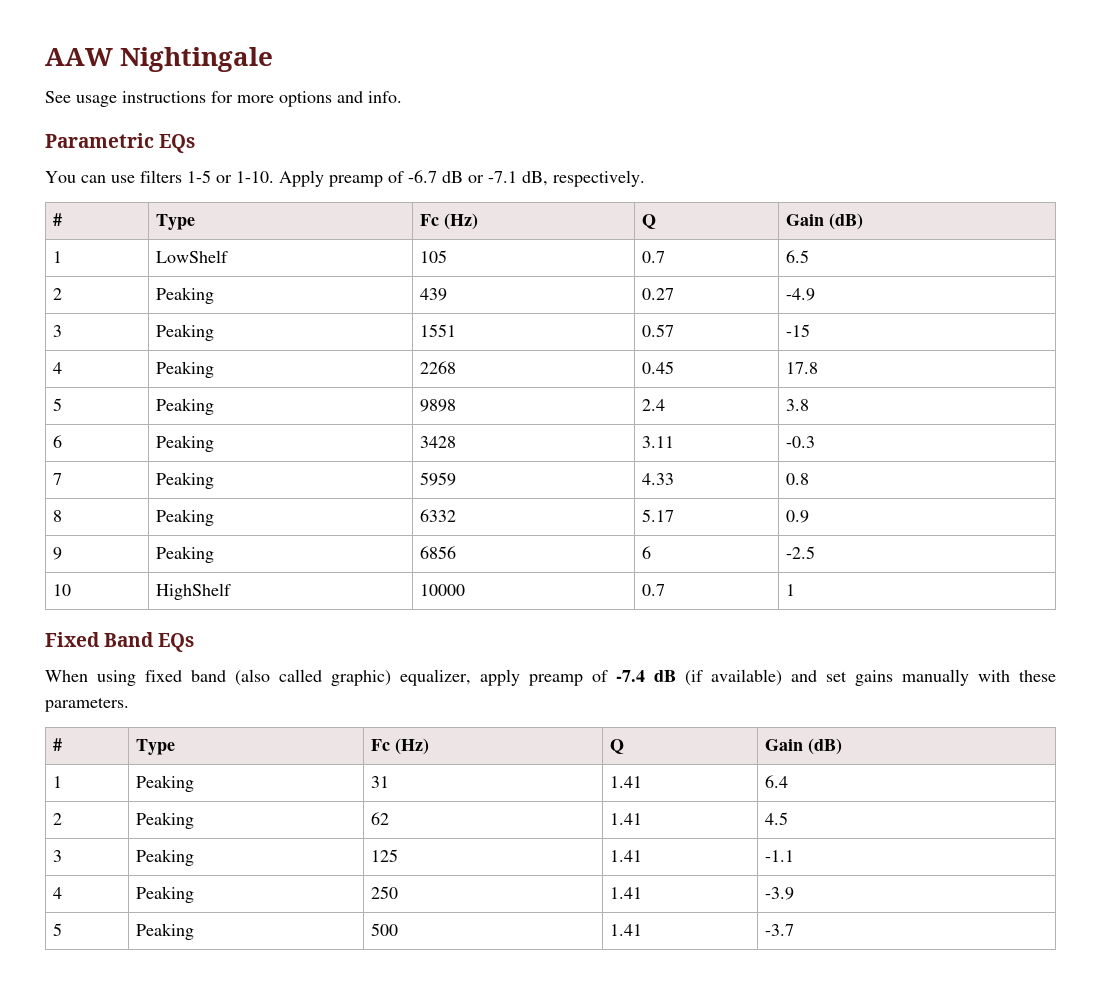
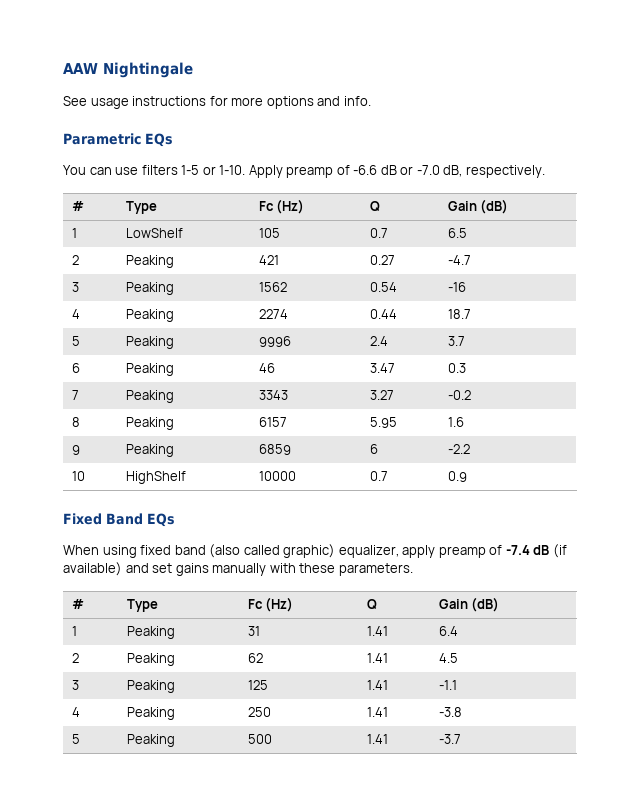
- Apply preamp of -6.7 dB or -7.1 dB, respectively.
+ Apply preamp of -6.6 dB or -7.0 dB, respectively.
- 2 | Peaking | 439 | 0.27 | -4.9
- 3 | Peaking | 1551 | 0.57 | -15
- 4 | Peaking | 2268 | 0.45 | 17.8
- 5 | Peaking | 9898 | 2.4 | 3.8
+ 2 | Peaking | 421 | 0.27 | -4.7
+ 3 | Peaking | 1562 | 0.54 | -16
+ 4 | Peaking | 2274 | 0.44 | 18.7
+ 5 | Peaking | 9996 | 2.4 | 3.7
- 6 | Peaking | 3428 | 3.11 | -0.3
+ 6 | Peaking | 46 | 3.47 | 0.3
- 7 | Peaking | 5959 | 4.33 | 0.8
+ 7 | Peaking | 3343 | 3.27 | -0.2
- 8 | Peaking | 6332 | 5.17 | 0.9
+ 8 | Peaking | 6157 | 5.95 | 1.6
- 9 | Peaking | 6856 | 6 | -2.5
+ 9 | Peaking | 6859 | 6 | -2.2
- 10 | HighShelf | 10000 | 0.7 | 1
+ 10 | HighShelf | 10000 | 0.7 | 0.9
- 4 | Peaking | 250 | 1.41 | -3.9
+ 4 | Peaking | 250 | 1.41 | -3.8

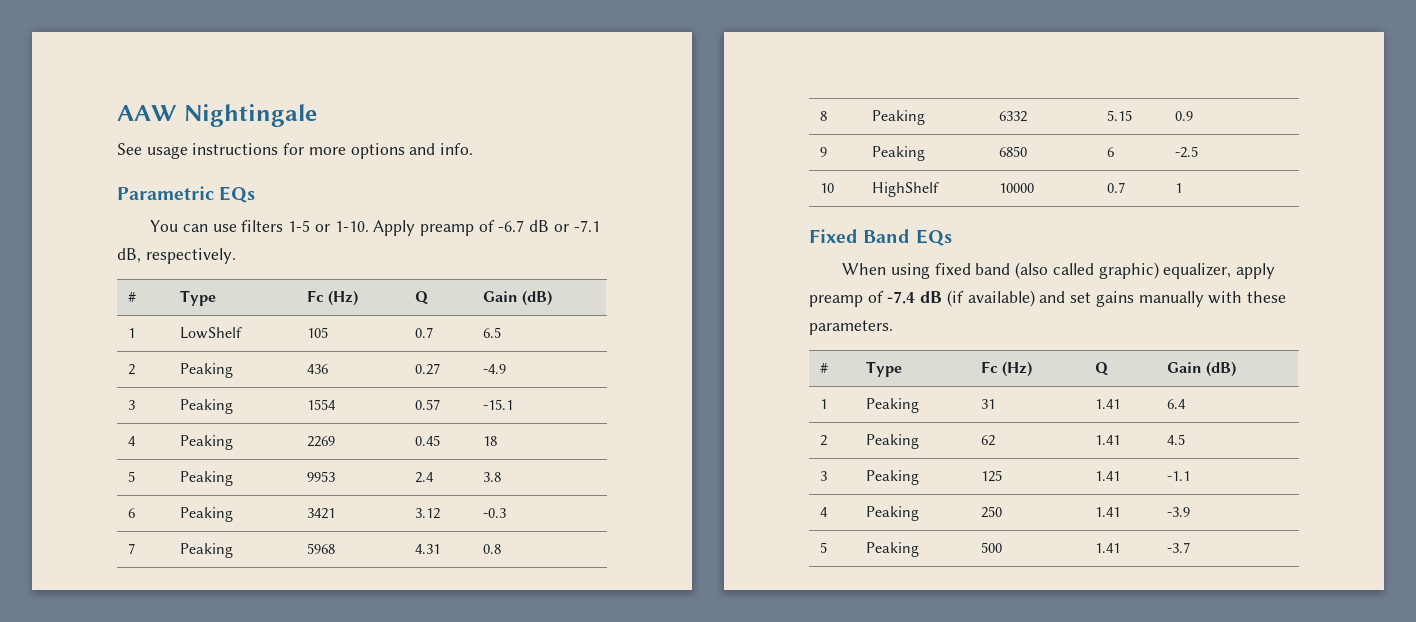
- Apply preamp of -6.6 dB or -7.0 dB, respectively.
+ Apply preamp of -6.7 dB or -7.1 dB, respectively.
- 2 | Peaking | 421 | 0.27 | -4.7
- 3 | Peaking | 1562 | 0.54 | -16
- 4 | Peaking | 2274 | 0.44 | 18.7
- 5 | Peaking | 9996 | 2.4 | 3.7
+ 2 | Peaking | 436 | 0.27 | -4.9
+ 3 | Peaking | 1554 | 0.57 | -15.1
+ 4 | Peaking | 2269 | 0.45 | 18
+ 5 | Peaking | 9953 | 2.4 | 3.8
- 6 | Peaking | 46 | 3.47 | 0.3
+ 6 | Peaking | 3421 | 3.12 | -0.3
- 7 | Peaking | 3343 | 3.27 | -0.2
+ 7 | Peaking | 5968 | 4.31 | 0.8
- 8 | Peaking | 6157 | 5.95 | 1.6
+ 8 | Peaking | 6332 | 5.15 | 0.9
- 9 | Peaking | 6859 | 6 | -2.2
+ 9 | Peaking | 6850 | 6 | -2.5
- 10 | HighShelf | 10000 | 0.7 | 0.9
+ 10 | HighShelf | 10000 | 0.7 | 1
- 4 | Peaking | 250 | 1.41 | -3.8
+ 4 | Peaking | 250 | 1.41 | -3.9

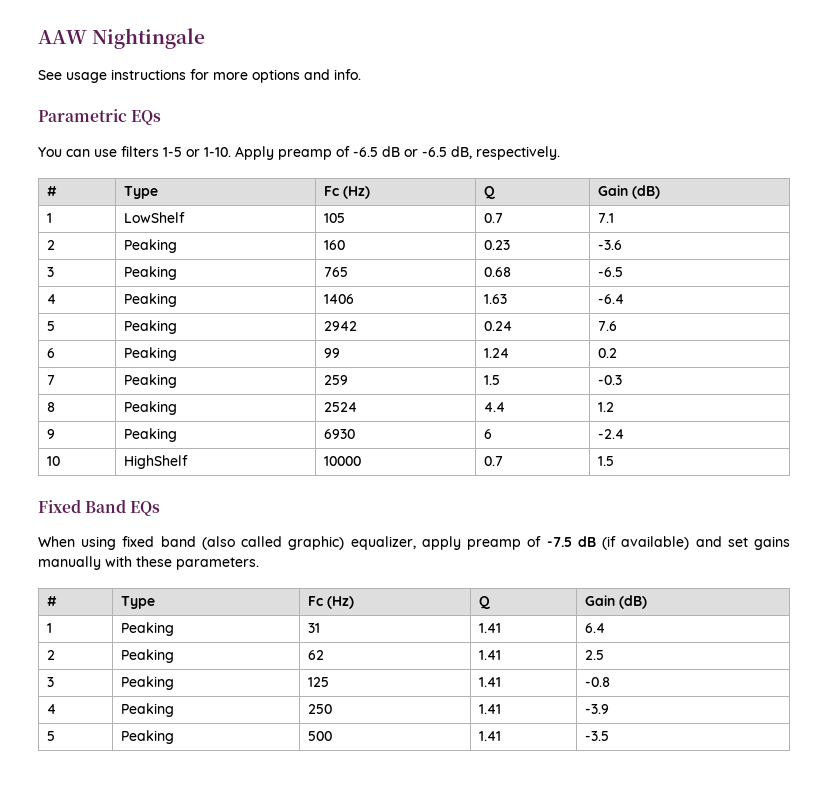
- Apply preamp of -6.7 dB or -7.1 dB, respectively.
+ Apply preamp of -6.5 dB or -6.5 dB, respectively.
- 1 | LowShelf | 105 | 0.7 | 6.5
- 2 | Peaking | 436 | 0.27 | -4.9
- 3 | Peaking | 1554 | 0.57 | -15.1
- 4 | Peaking | 2269 | 0.45 | 18
- 5 | Peaking | 9953 | 2.4 | 3.8
+ 1 | LowShelf | 105 | 0.7 | 7.1
+ 2 | Peaking | 160 | 0.23 | -3.6
+ 3 | Peaking | 765 | 0.68 | -6.5
+ 4 | Peaking | 1406 | 1.63 | -6.4
+ 5 | Peaking | 2942 | 0.24 | 7.6
- 6 | Peaking | 3421 | 3.12 | -0.3
+ 6 | Peaking | 99 | 1.24 | 0.2
- 7 | Peaking | 5968 | 4.31 | 0.8
+ 7 | Peaking | 259 | 1.5 | -0.3
- 8 | Peaking | 6332 | 5.15 | 0.9
+ 8 | Peaking | 2524 | 4.4 | 1.2
- 9 | Peaking | 6850 | 6 | -2.5
+ 9 | Peaking | 6930 | 6 | -2.4
- 10 | HighShelf | 10000 | 0.7 | 1
+ 10 | HighShelf | 10000 | 0.7 | 1.5
- When using fixed band (also called graphic) equalizer, apply preamp of -7.4 dB (if available) and set gains manually with these parameters.
+ When using fixed band (also called graphic) equalizer, apply preamp of -7.5 dB (if available) and set gains manually with these parameters.
- 2 | Peaking | 62 | 1.41 | 4.5
+ 2 | Peaking | 62 | 1.41 | 2.5
- 3 | Peaking | 125 | 1.41 | -1.1
+ 3 | Peaking | 125 | 1.41 | -0.8
- 5 | Peaking | 500 | 1.41 | -3.7
+ 5 | Peaking | 500 | 1.41 | -3.5

